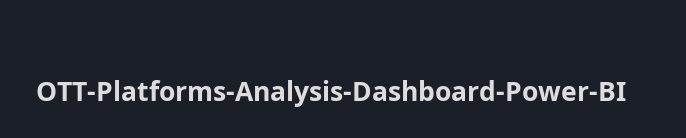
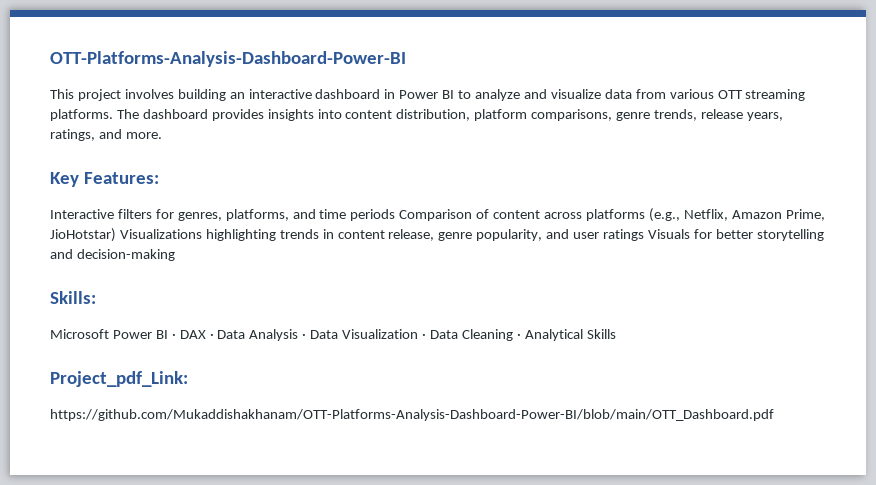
+ This project involves building an interactive dashboard in Power BI to analyze and visualize data from various OTT streaming platforms. The dashboard provides insights into content distribution, platform comparisons, genre trends, release years, ratings, and more.
+ Key Features:
+ Interactive filters for genres, platforms, and time periods Comparison of content across platforms (e.g., Netflix, Amazon Prime, JioHotstar) Visualizations highlighting trends in content release, genre popularity, and user ratings Visuals for better storytelling and decision-making
+ Skills:
+ Microsoft Power BI · DAX · Data Analysis · Data Visualization · Data Cleaning · Analytical Skills
+ Project_pdf_Link:
+ https://github.com/Mukaddishakhanam/OTT-Platforms-Analysis-Dashboard-Power-BI/blob/main/OTT_Dashboard.pdf

